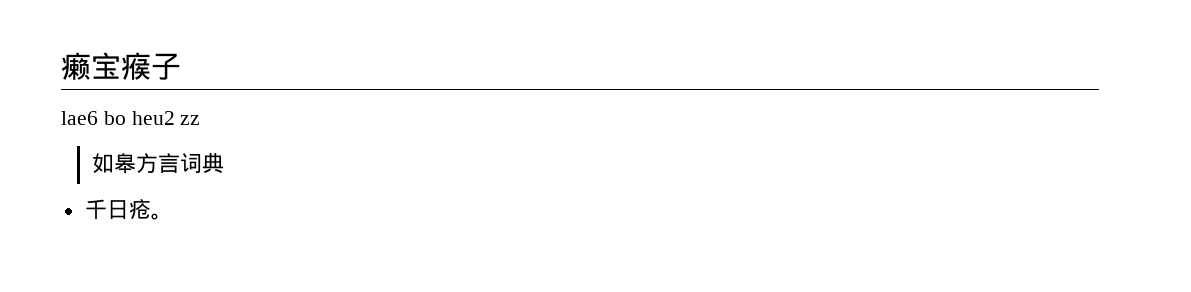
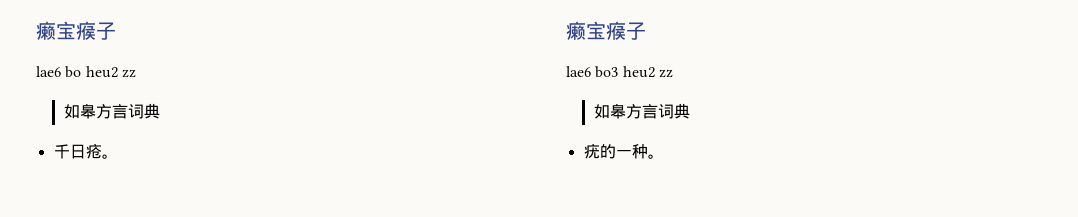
  千日疮。
+ 癞宝瘊子
+ lae6 bo3 heu2 zz
+ 如皋方言词典
+ 疣的一种。

